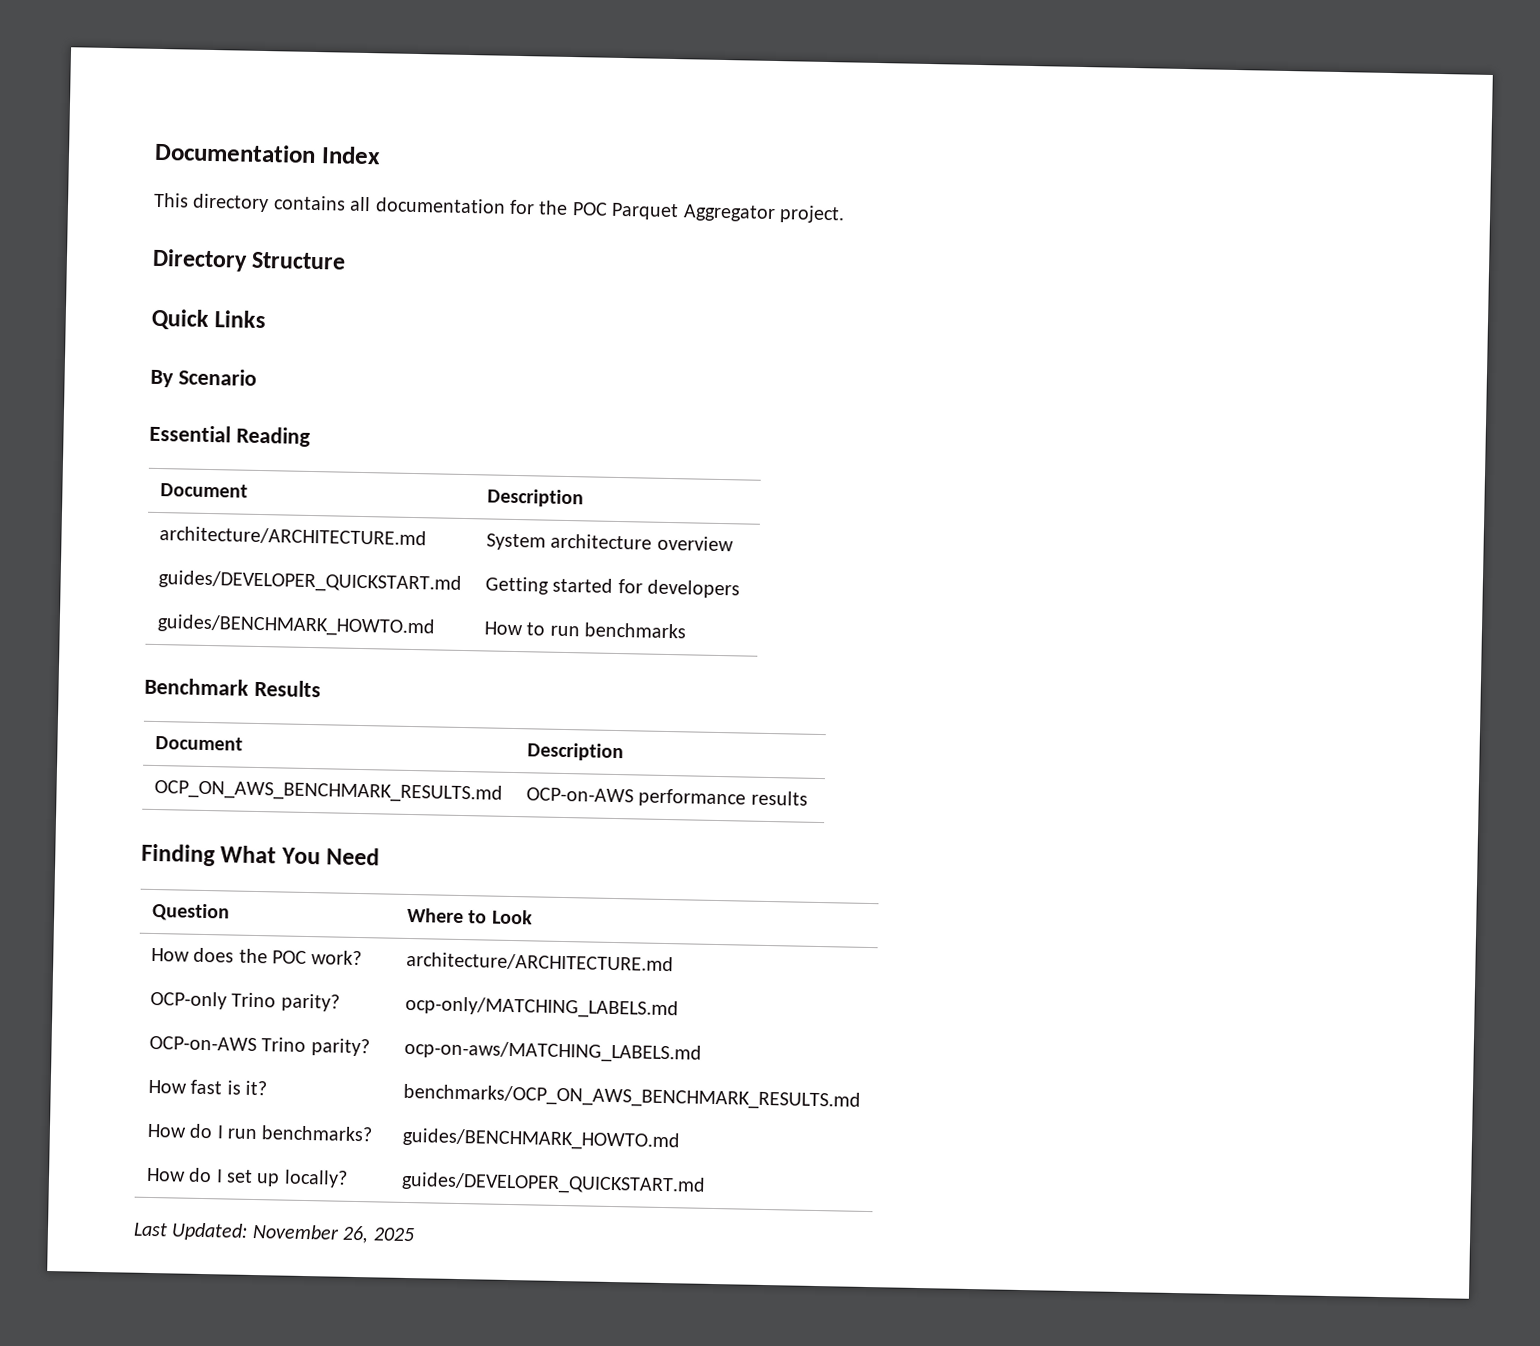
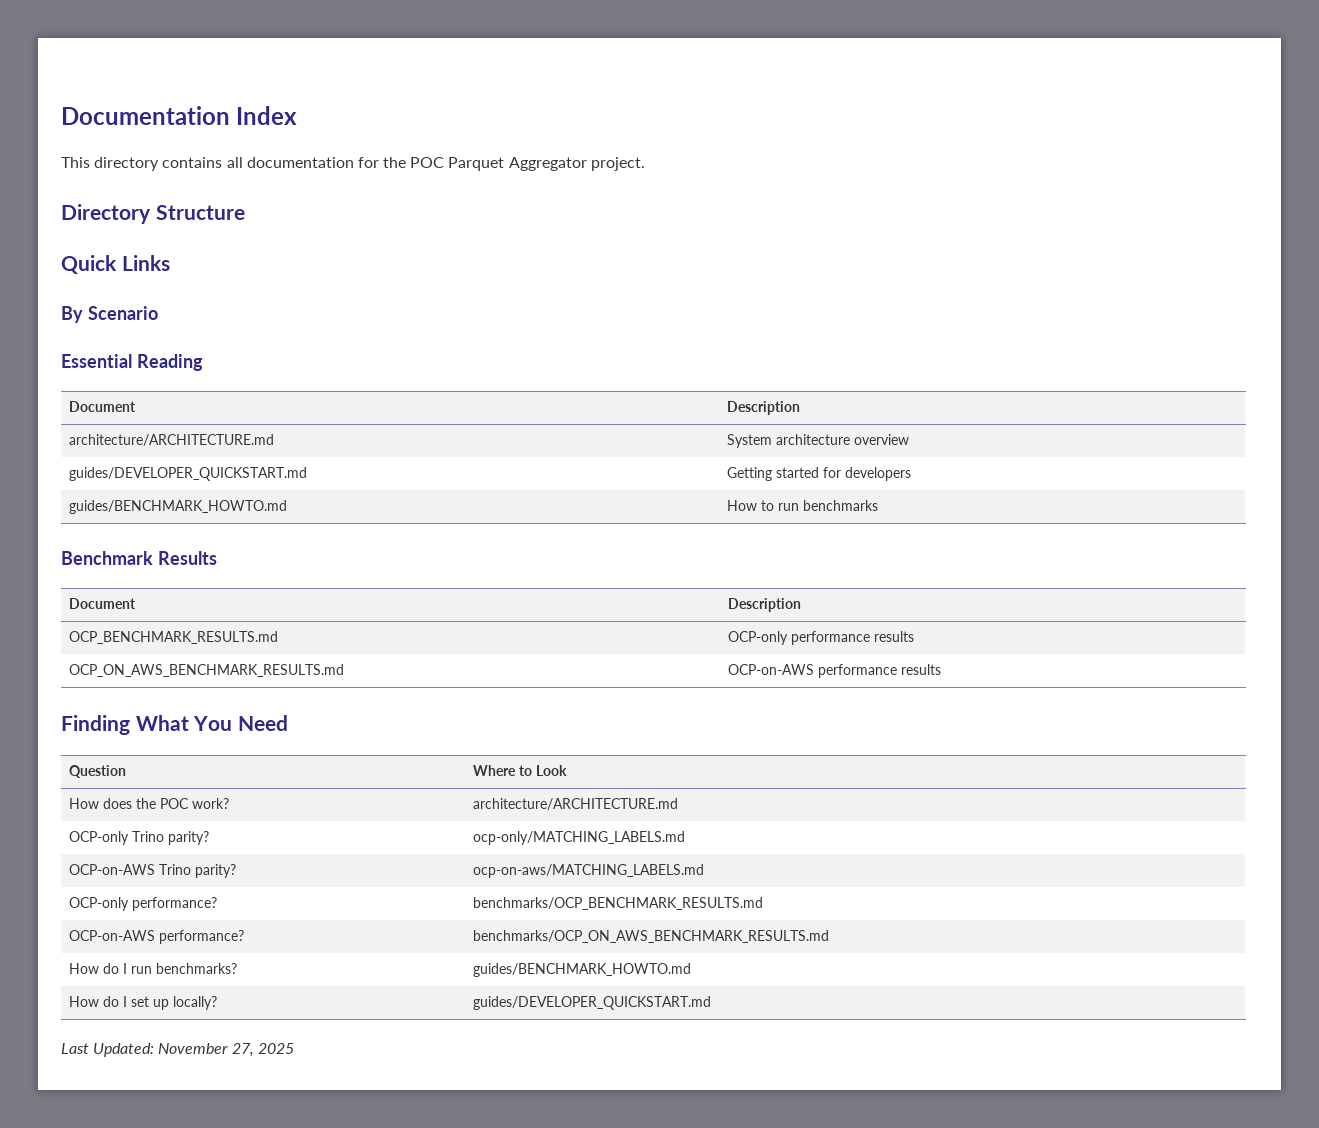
+ OCP_BENCHMARK_RESULTS.md | OCP-only performance results
- How fast is it? | benchmarks/OCP_ON_AWS_BENCHMARK_RESULTS.md
+ OCP-only performance? | benchmarks/OCP_BENCHMARK_RESULTS.md
+ OCP-on-AWS performance? | benchmarks/OCP_ON_AWS_BENCHMARK_RESULTS.md
- Last Updated: November 26, 2025
+ Last Updated: November 27, 2025

